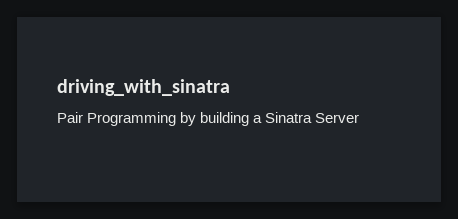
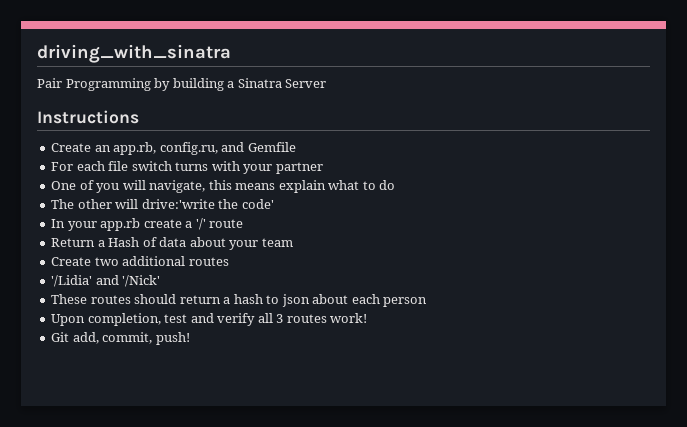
+ Instructions
+ Create an app.rb, config.ru, and Gemfile
+ For each file switch turns with your partner
+ One of you will navigate, this means explain what to do
+ The other will drive:'write the code'
+ In your app.rb create a '/' route
+ Return a Hash of data about your team
+ Create two additional routes
+ '/Lidia' and '/Nick'
+ These routes should return a hash to json about each person
+ Upon completion, test and verify all 3 routes work!
+ Git add, commit, push!

